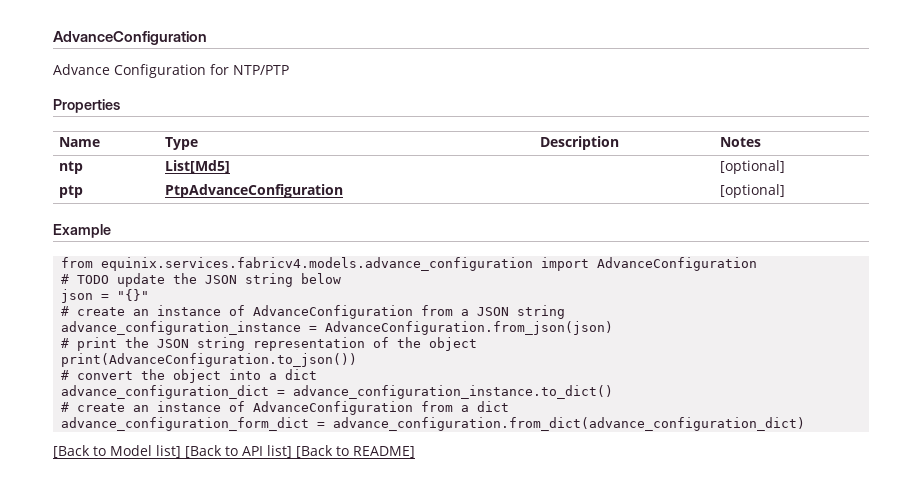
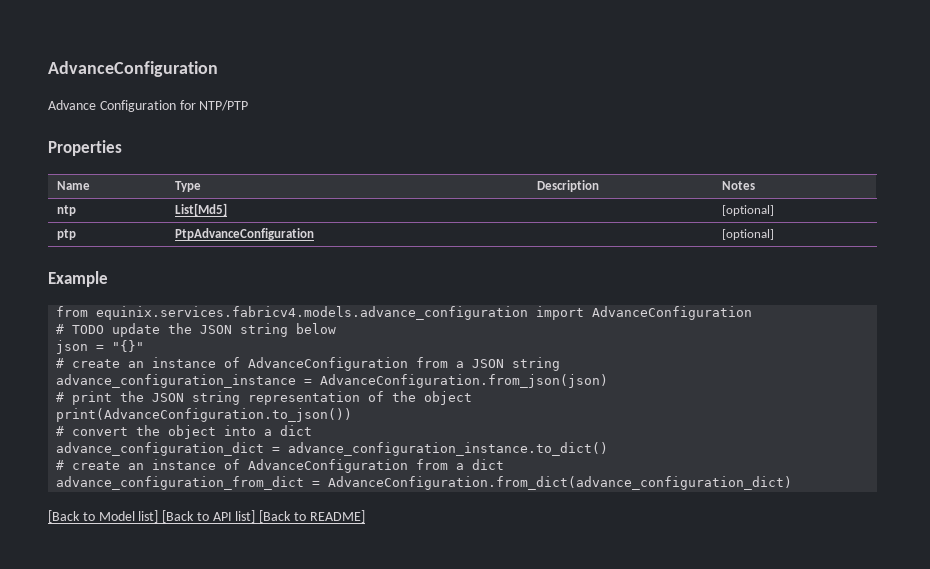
- advance_configuration_form_dict = advance_configuration.from_dict(advance_configuration_dict)
+ advance_configuration_from_dict = AdvanceConfiguration.from_dict(advance_configuration_dict)

